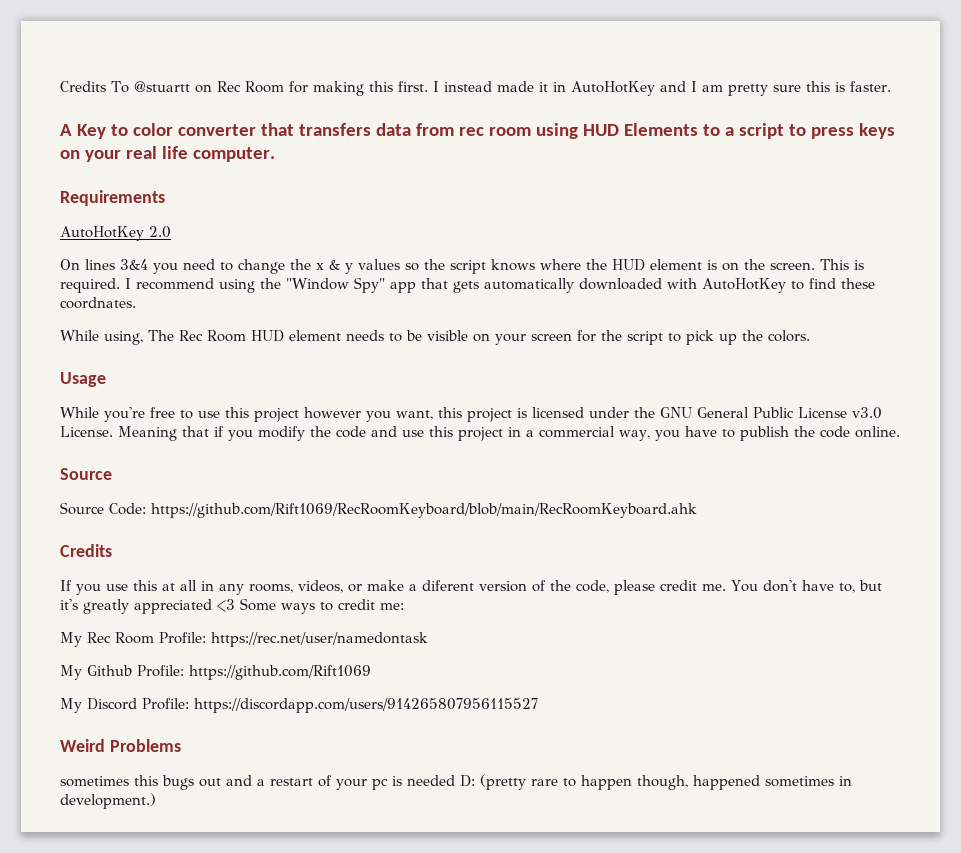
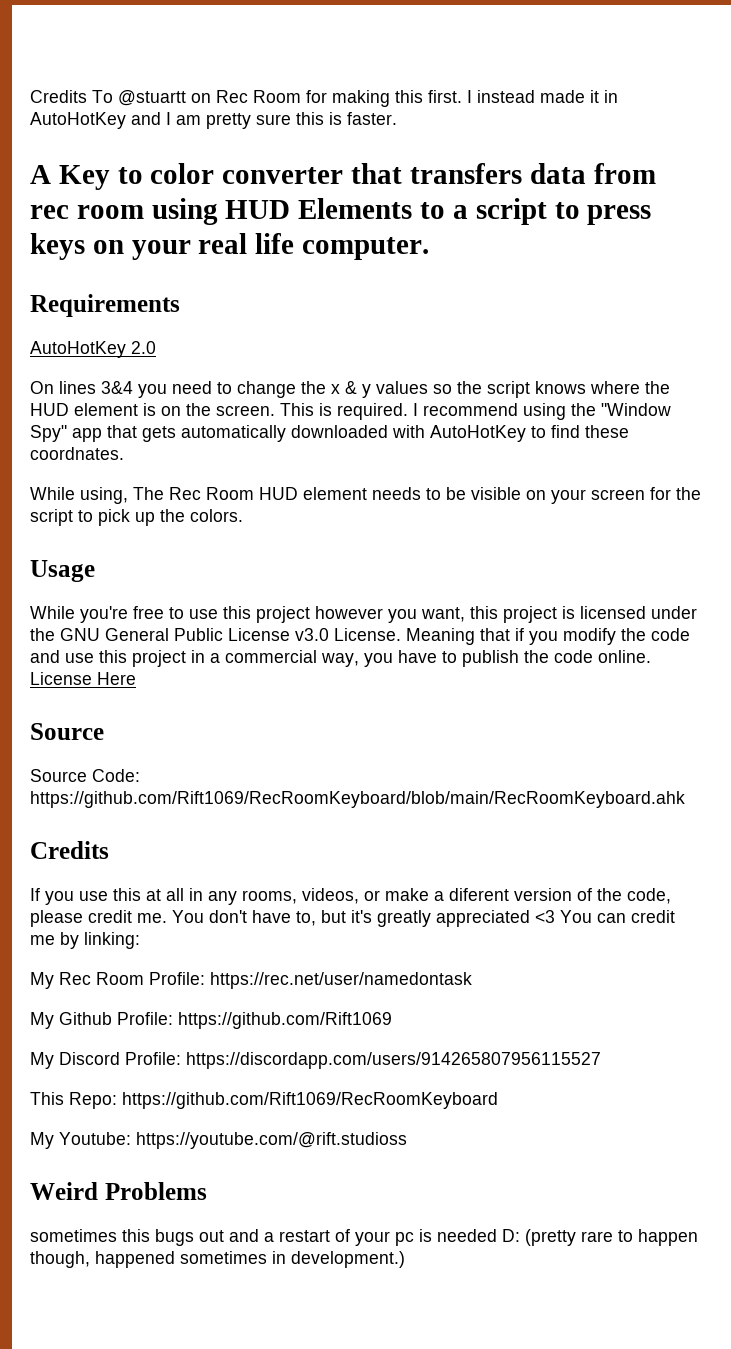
+ License Here
- You don't have to, but it's greatly appreciated <3 Some ways to credit me:
+ You don't have to, but it's greatly appreciated <3 You can credit me by linking:
+ This Repo: https://github.com/Rift1069/RecRoomKeyboard
+ My Youtube: https://youtube.com/@rift.studioss

